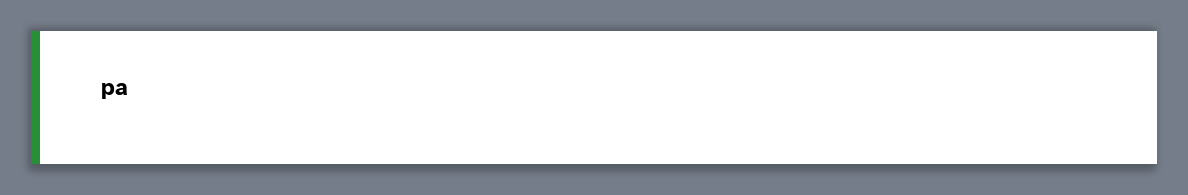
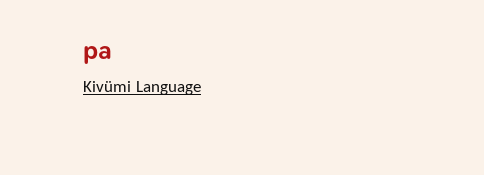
+ Kivümi Language

